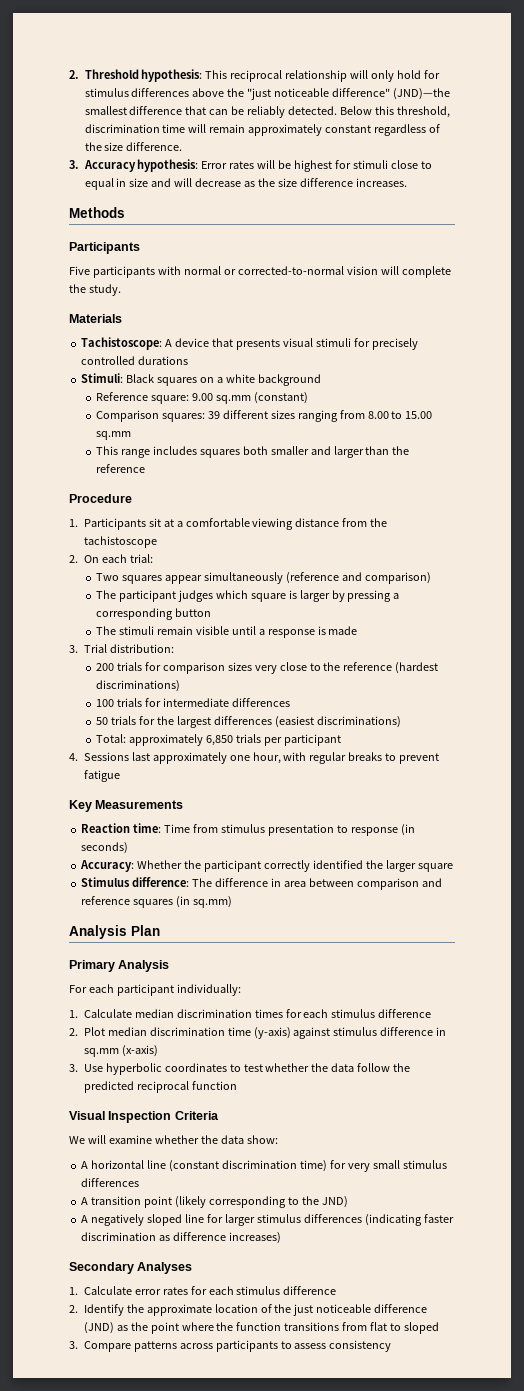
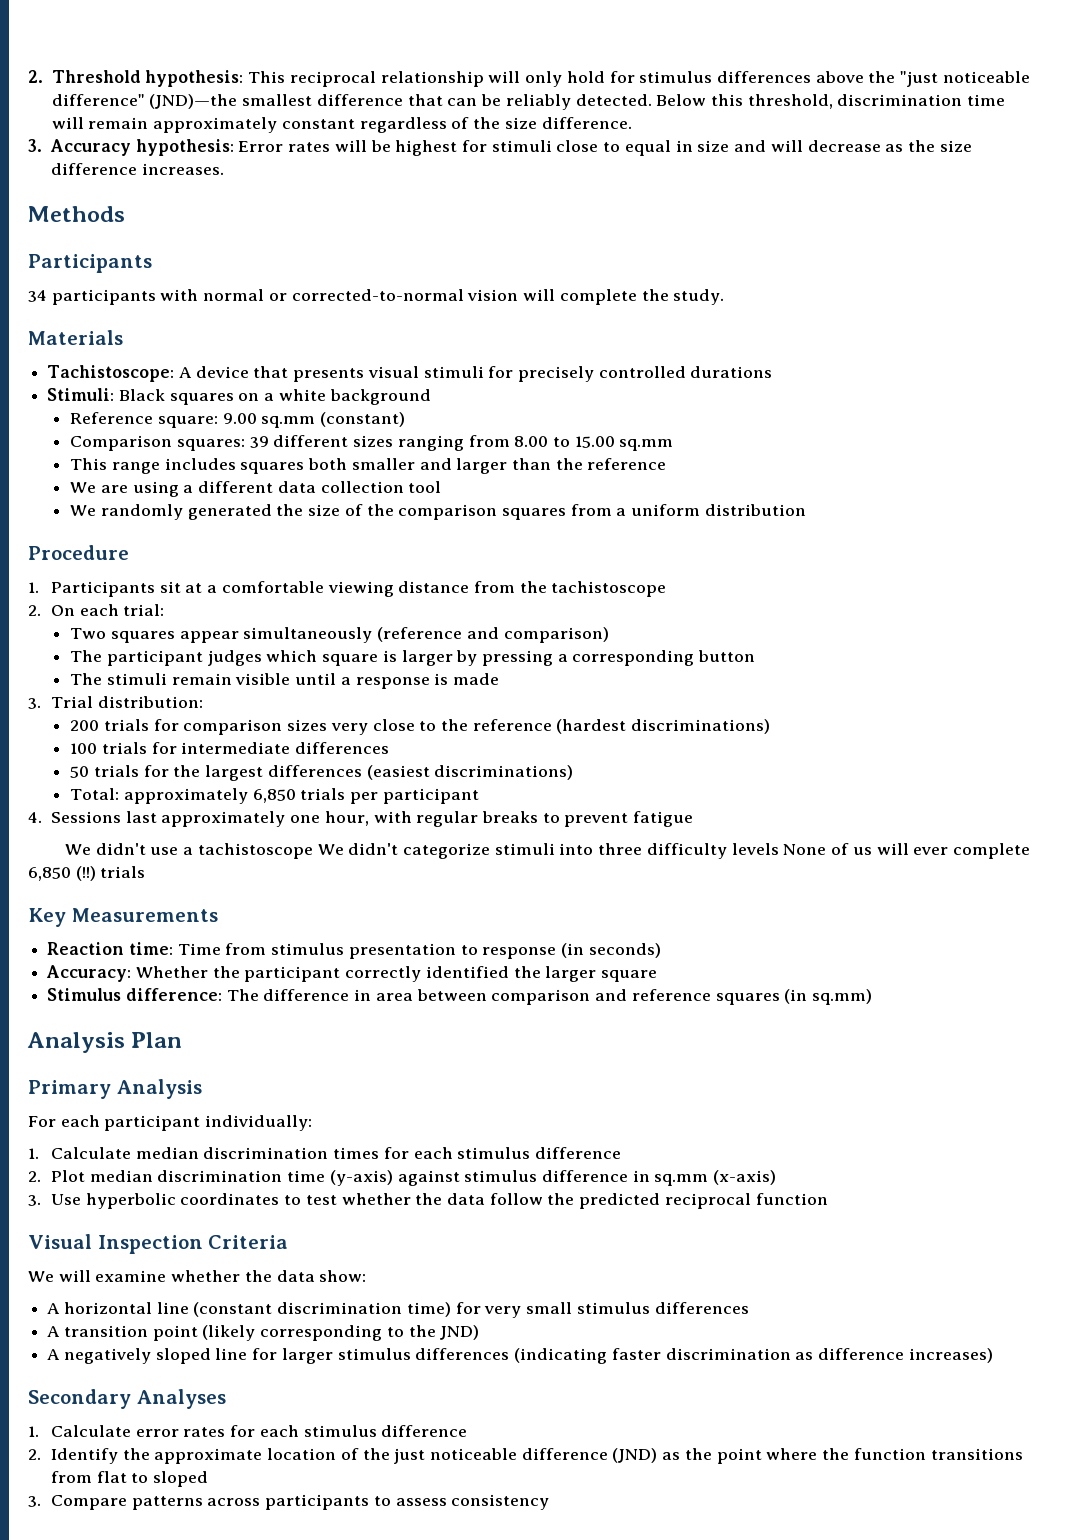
- Five participants with normal or corrected-to-normal vision will complete the study.
+ 34 participants with normal or corrected-to-normal vision will complete the study.
+ We are using a different data collection tool
+ We randomly generated the size of the comparison squares from a uniform distribution
+ We didn't use a tachistoscope We didn't categorize stimuli into three difficulty levels None of us will ever complete 6,850 (!!) trials

